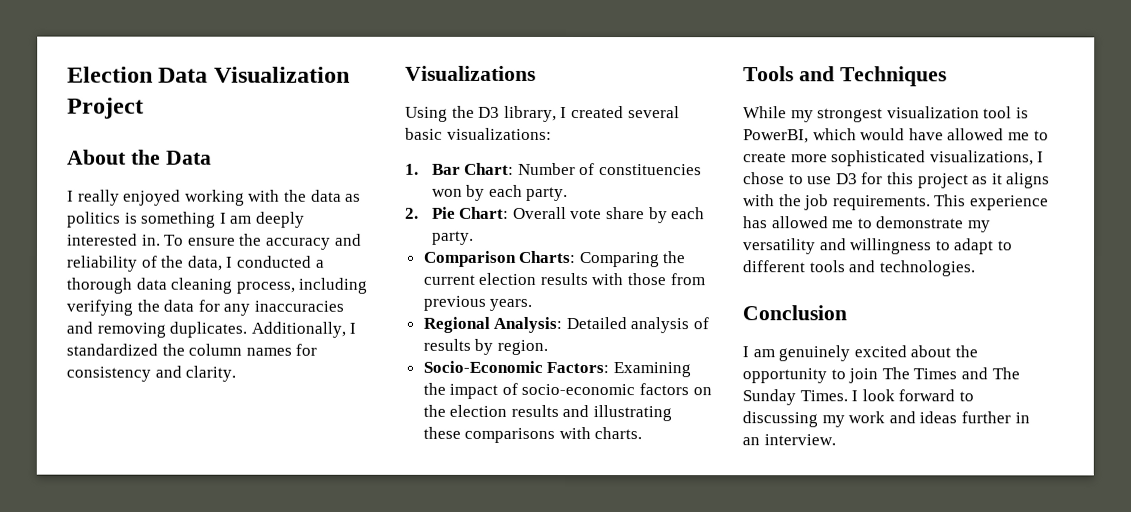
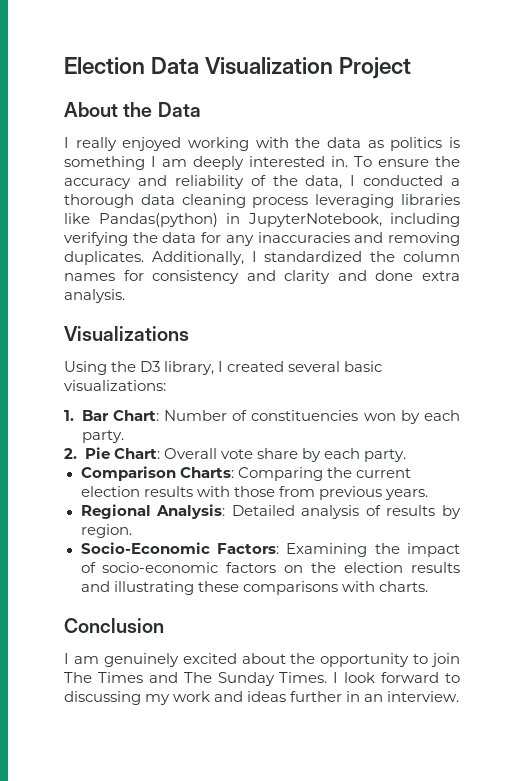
- To ensure the accuracy and reliability of the data, I conducted a thorough data cleaning process, including verifying the data for any inaccuracies and removing duplicates.
+ To ensure the accuracy and reliability of the data, I conducted a thorough data cleaning process leveraging libraries like Pandas(python) in JupyterNotebook, including verifying the data for any inaccuracies and removing duplicates.
- Additionally, I standardized the column names for consistency and clarity.
+ Additionally, I standardized the column names for consistency and clarity and done extra analysis.
- Tools and Techniques
- While my strongest visualization tool is PowerBI, which would have allowed me to create more sophisticated visualizations, I chose to use D3 for this project as it aligns with the job requirements. This experience has allowed me to demonstrate my versatility and willingness to adapt to different tools and technologies.

